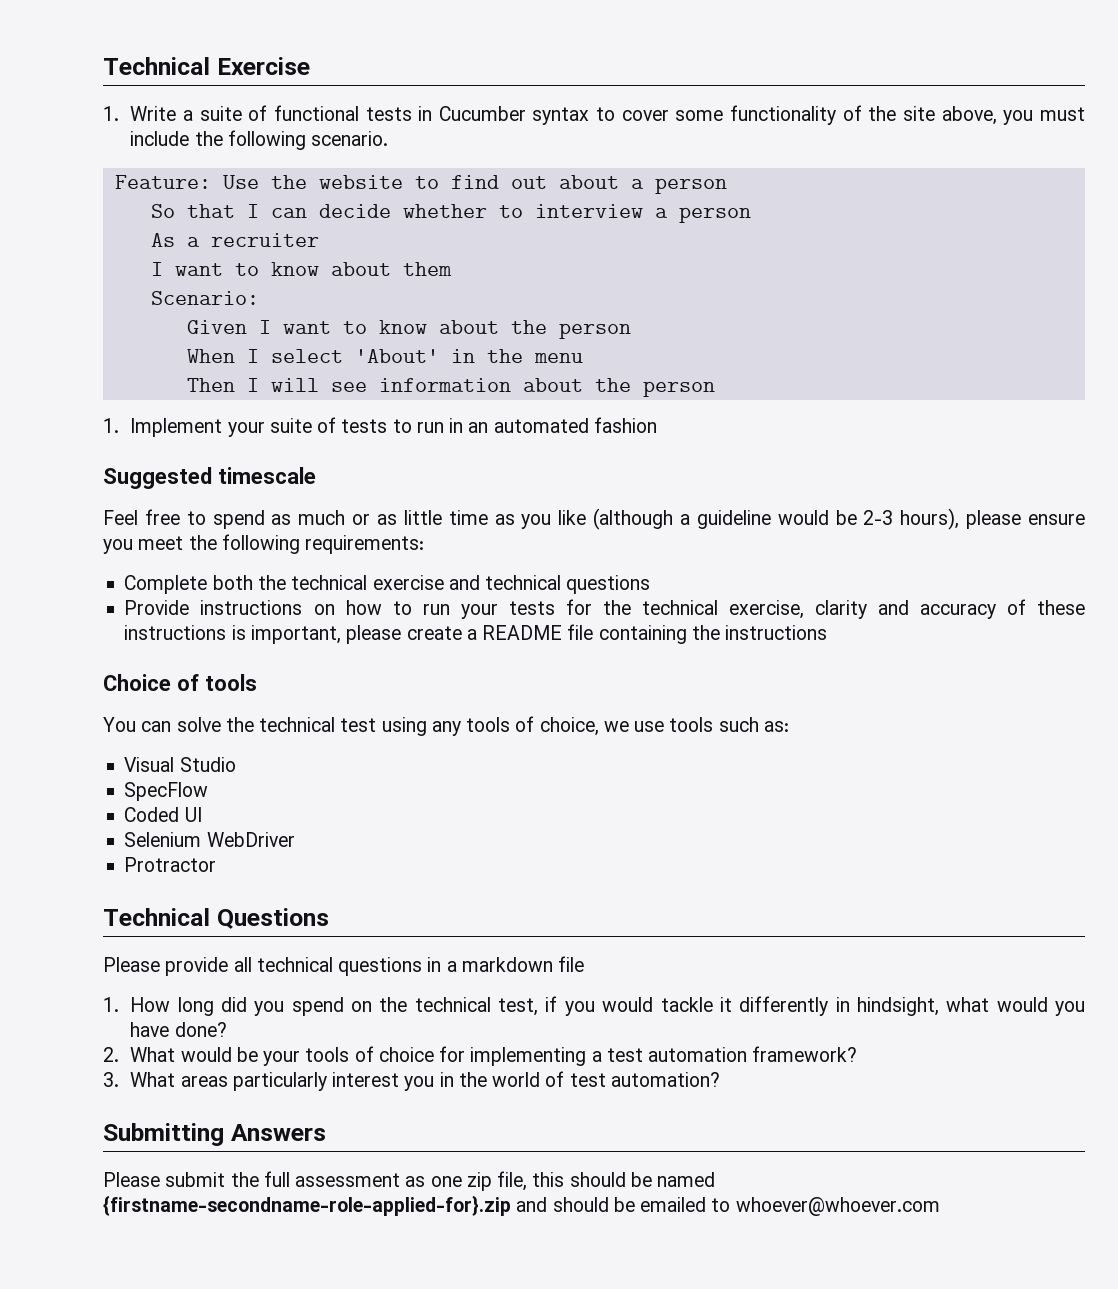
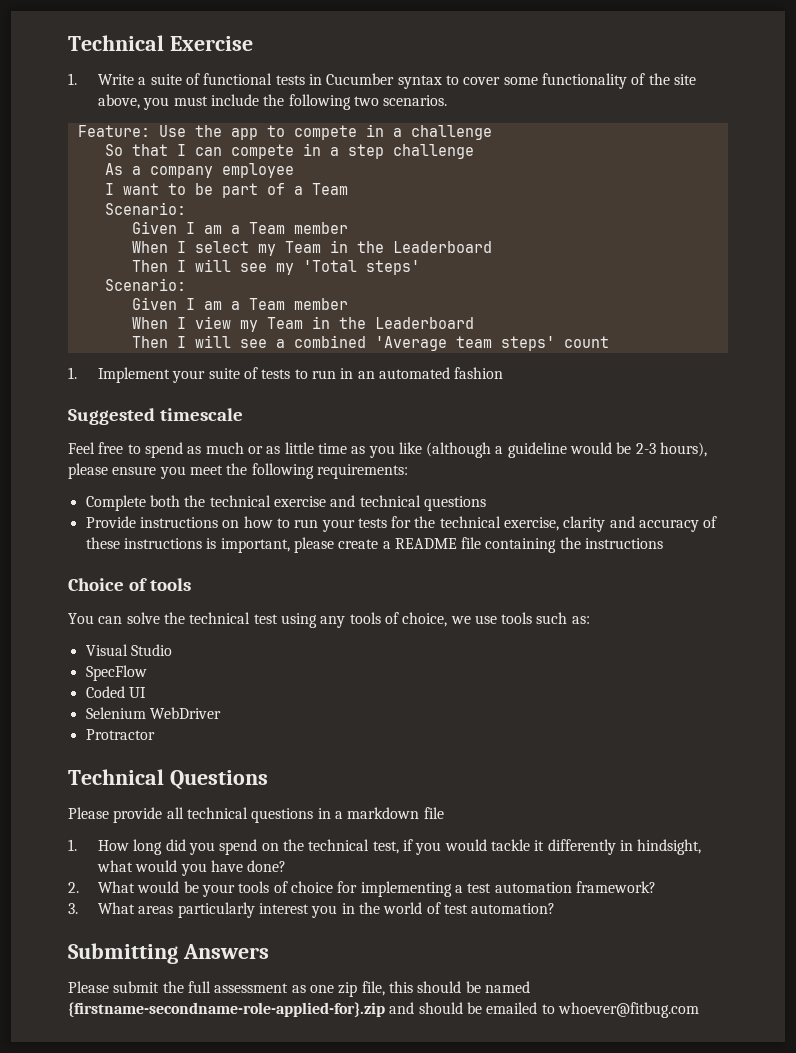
- 1. Write a suite of functional tests in Cucumber syntax to cover some functionality of the site above, you must include the following scenario.
+ 1. Write a suite of functional tests in Cucumber syntax to cover some functionality of the site above, you must include the following two scenarios.
- Feature: Use the website to find out about a person
- So that I can decide whether to interview a person
+ Feature: Use the app to compete in a challenge
+ So that I can compete in a step challenge
- As a recruiter
- I want to know about them
+ As a company employee
+ I want to be part of a Team
  Scenario:
- Given I want to know about the person
+ Given I am a Team member
- When I select 'About' in the menu
- Then I will see information about the person
+ When I select my Team in the Leaderboard
+ Then I will see my 'Total steps'
+ Scenario:
+ Given I am a Team member
+ When I view my Team in the Leaderboard
+ Then I will see a combined 'Average team steps' count
- Please submit the full assessment as one zip file, this should be named {firstname-secondname-role-applied-for}.zip and should be emailed to whoever@whoever.com
+ Please submit the full assessment as one zip file, this should be named {firstname-secondname-role-applied-for}.zip and should be emailed to whoever@fitbug.com

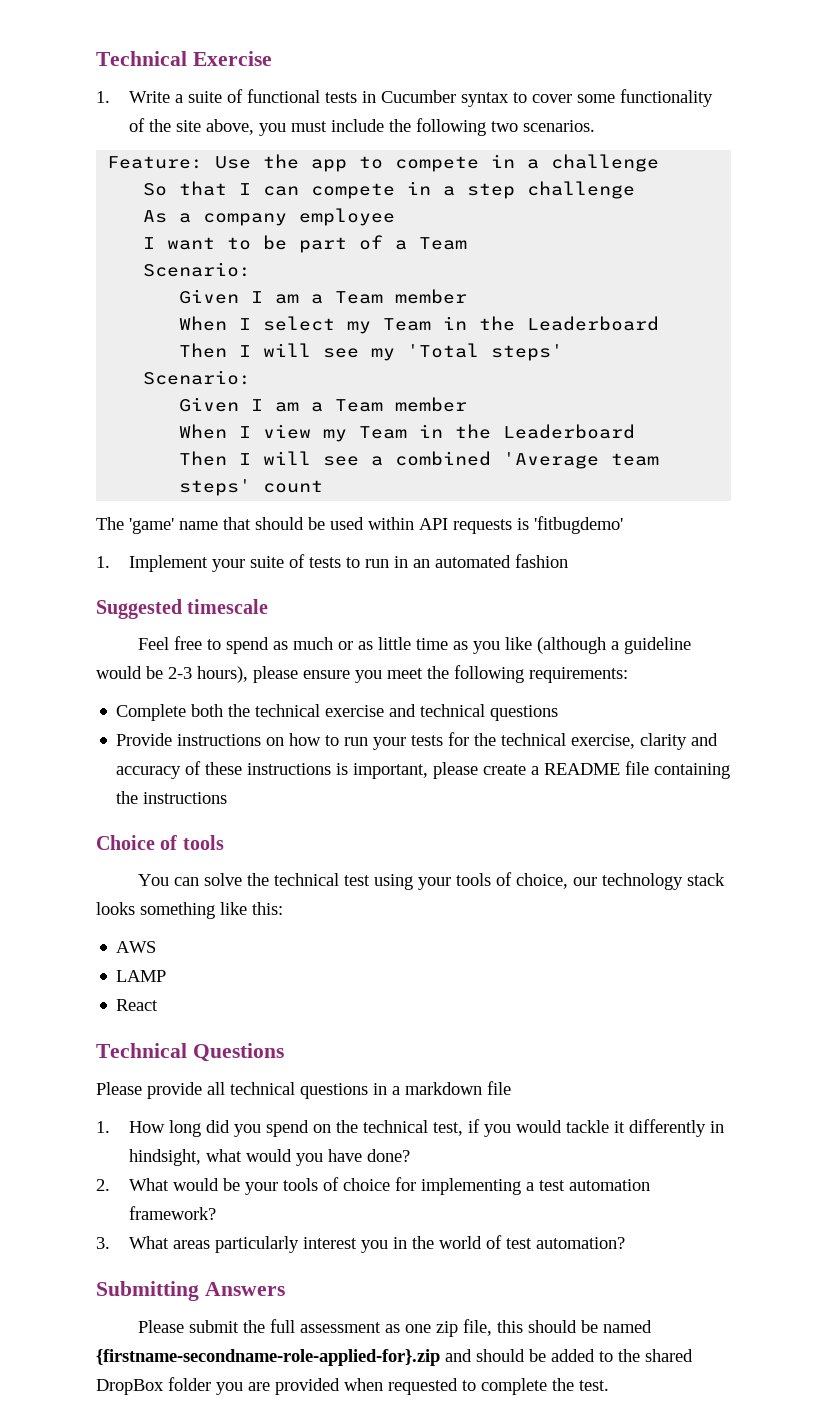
+ The 'game' name that should be used within API requests is 'fitbugdemo'
- You can solve the technical test using any tools of choice, we use tools such as:
- Visual Studio
- SpecFlow
- Coded UI
- Selenium WebDriver
- Protractor
+ You can solve the technical test using your tools of choice, our technology stack looks something like this:
+ AWS
+ LAMP
+ React
- Please submit the full assessment as one zip file, this should be named {firstname-secondname-role-applied-for}.zip and should be emailed to whoever@fitbug.com
+ Please submit the full assessment as one zip file, this should be named {firstname-secondname-role-applied-for}.zip and should be added to the shared DropBox folder you are provided when requested to complete the test.

